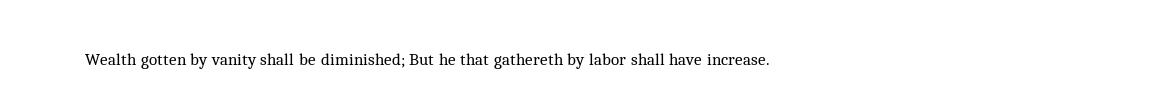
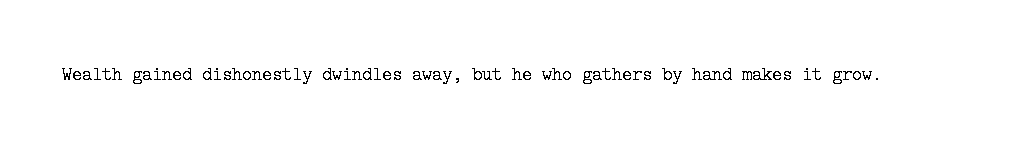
- Wealth gotten by vanity shall be diminished; But he that gathereth by labor shall have increase.
+ Wealth gained dishonestly dwindles away, but he who gathers by hand makes it grow.

